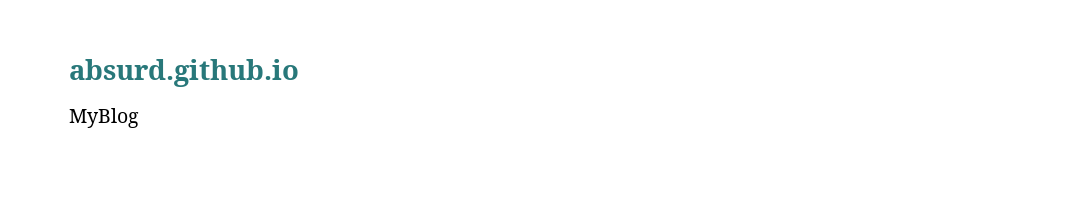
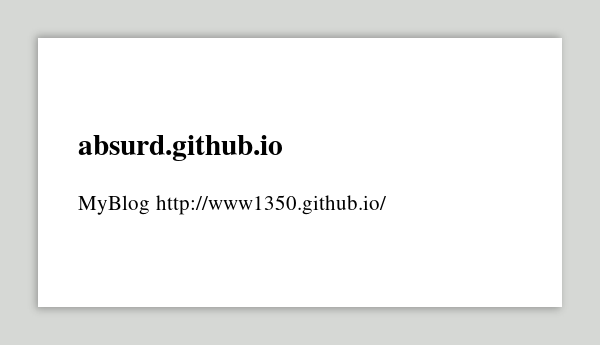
- MyBlog
+ MyBlog http://www1350.github.io/

